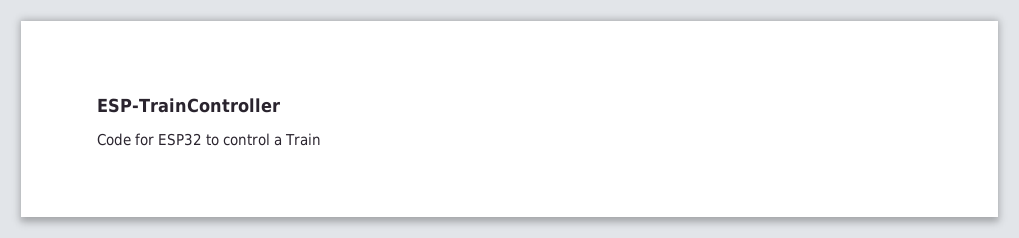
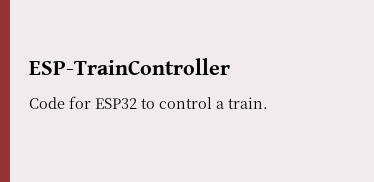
- Code for ESP32 to control a Train
+ Code for ESP32 to control a train.

